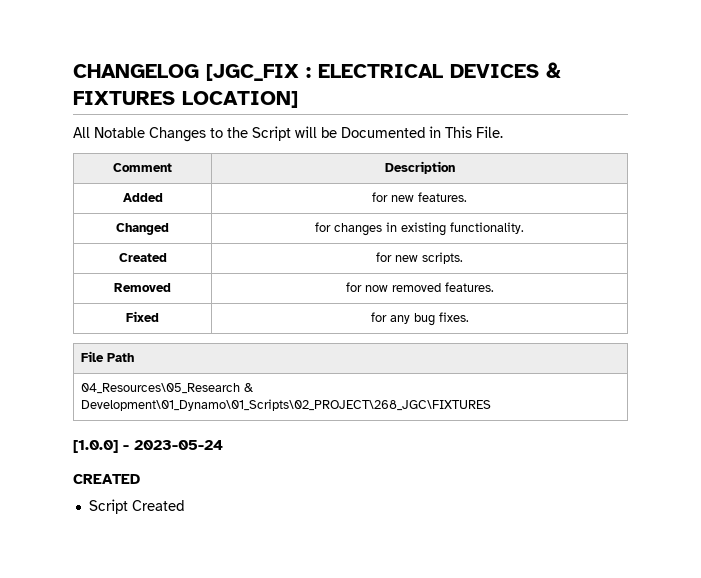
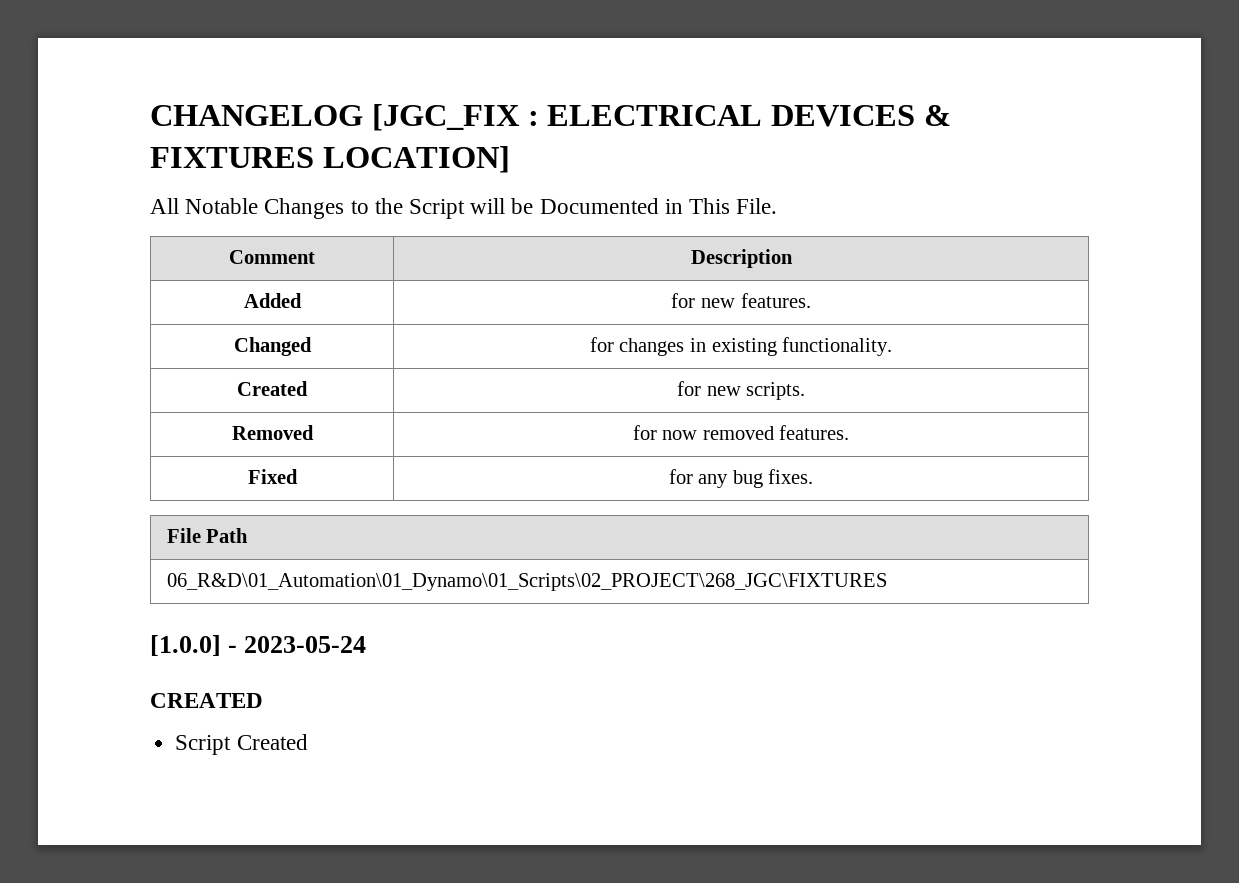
- 04_Resources\05_Research & Development\01_Dynamo\01_Scripts\02_PROJECT\268_JGC\FIXTURES
+ 06_R&D\01_Automation\01_Dynamo\01_Scripts\02_PROJECT\268_JGC\FIXTURES

